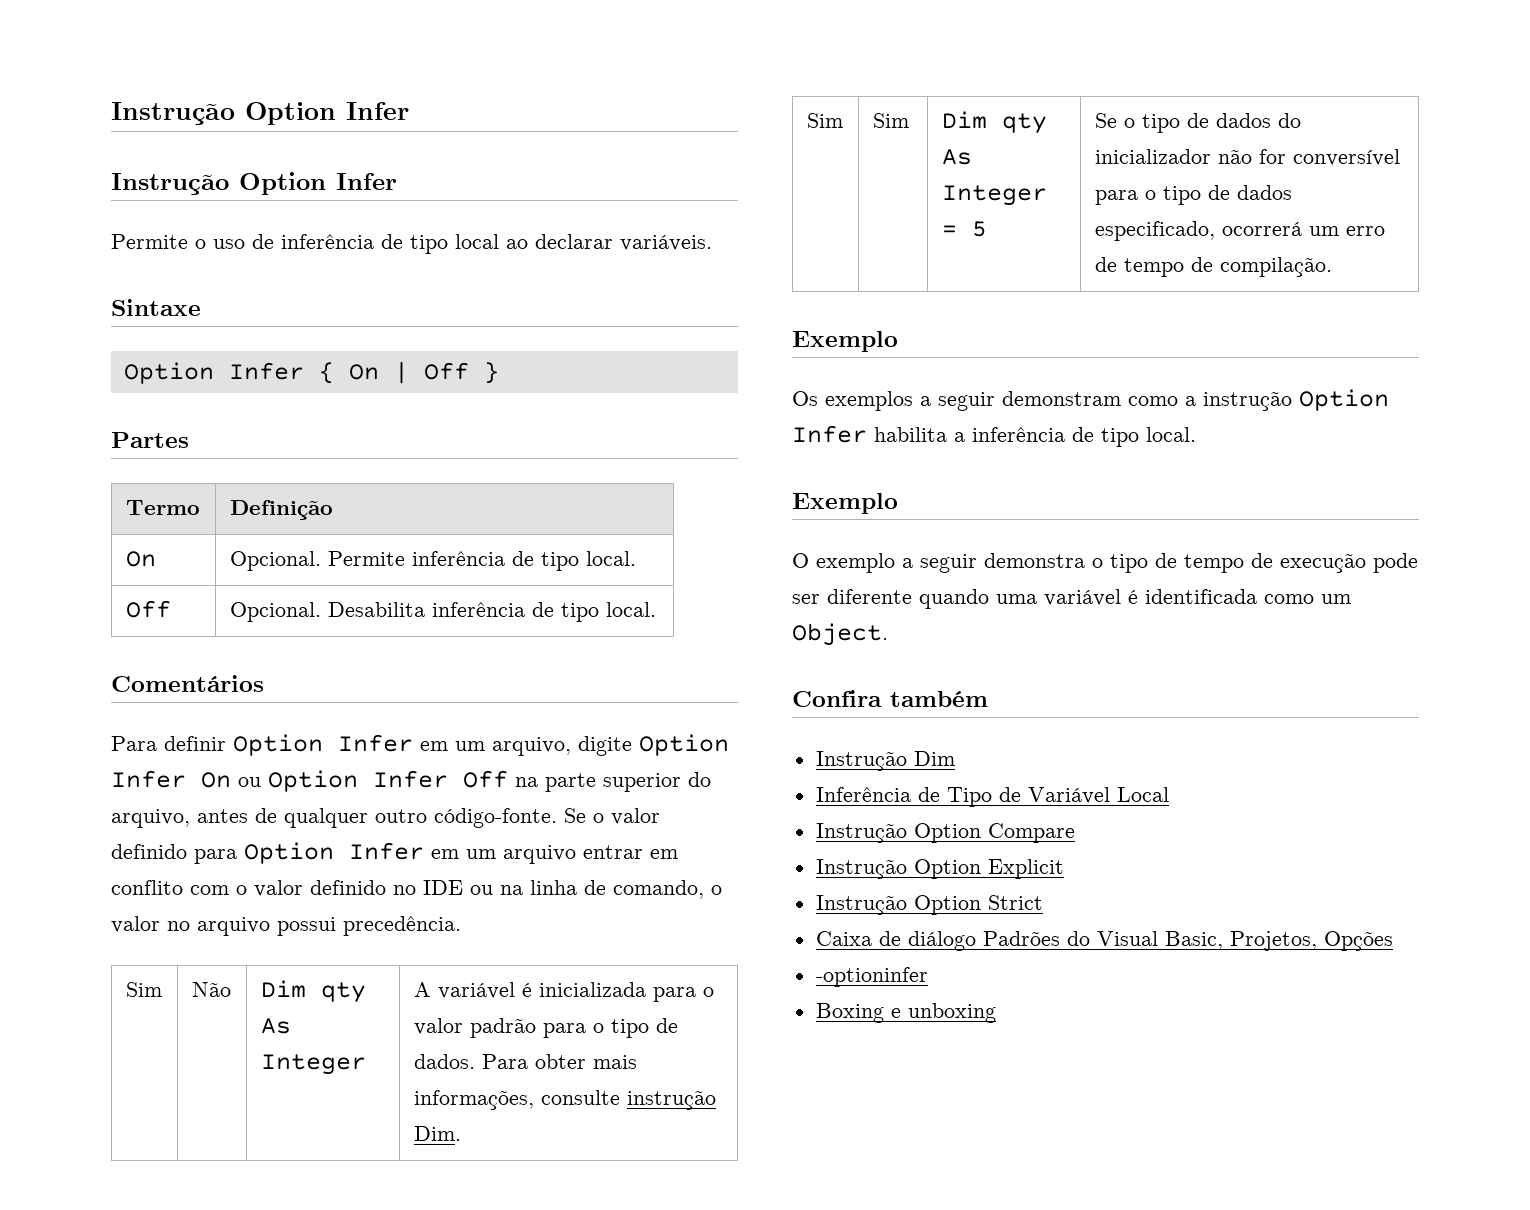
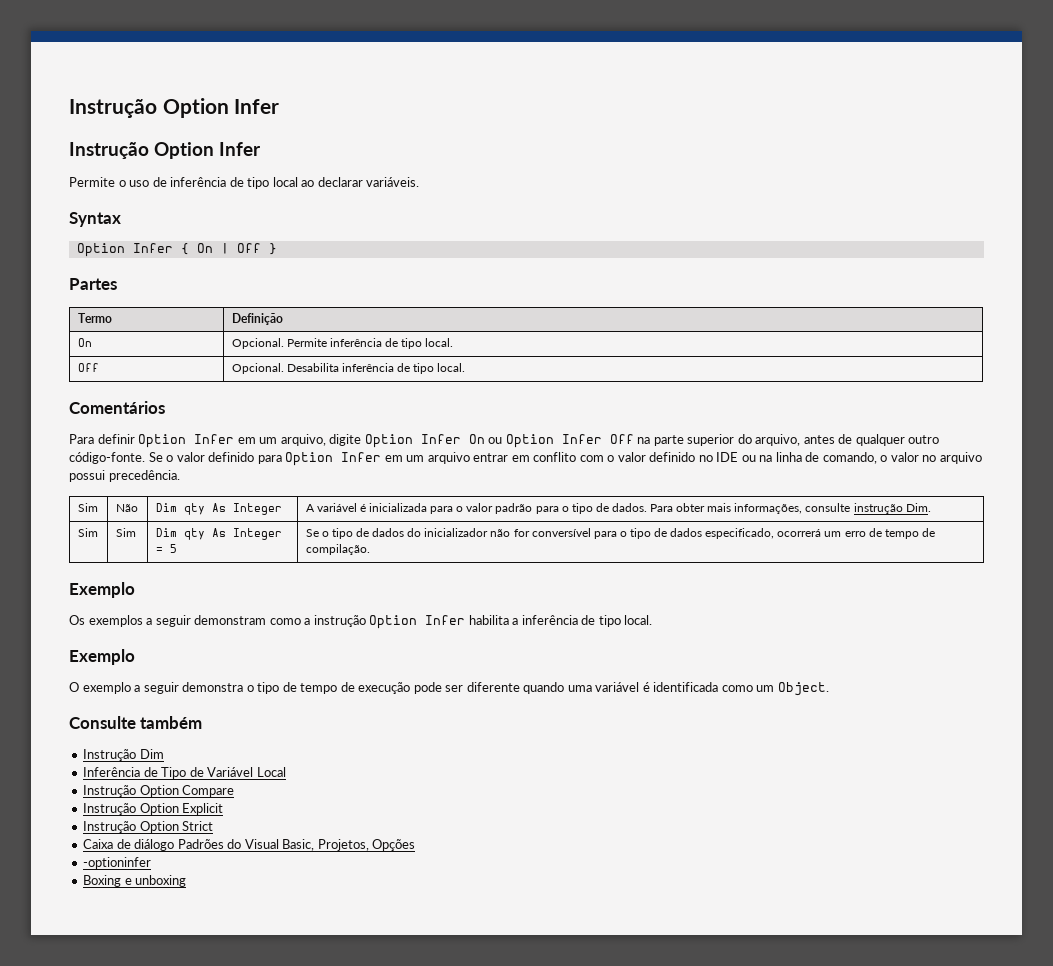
- Sintaxe
+ Syntax
- Confira também
+ Consulte também

